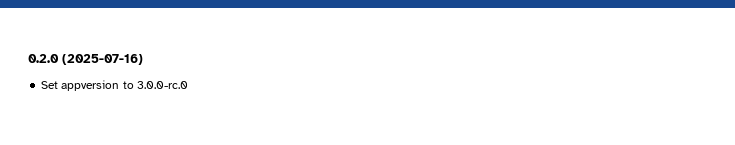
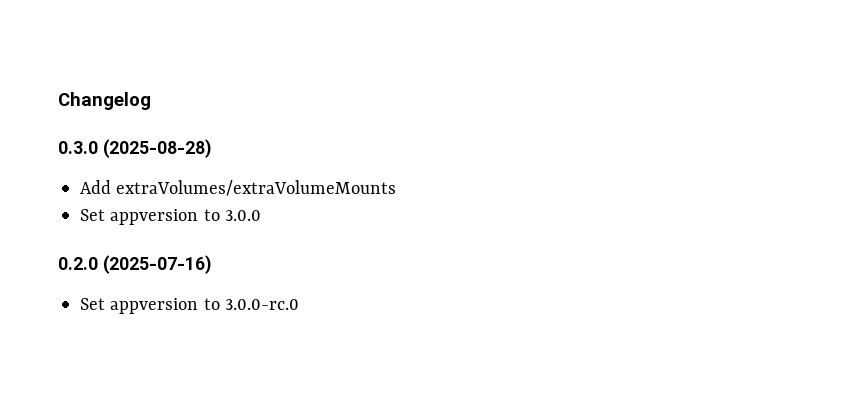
+ Changelog
+ 0.3.0 (2025-08-28)
+ Add extraVolumes/extraVolumeMounts
+ Set appversion to 3.0.0

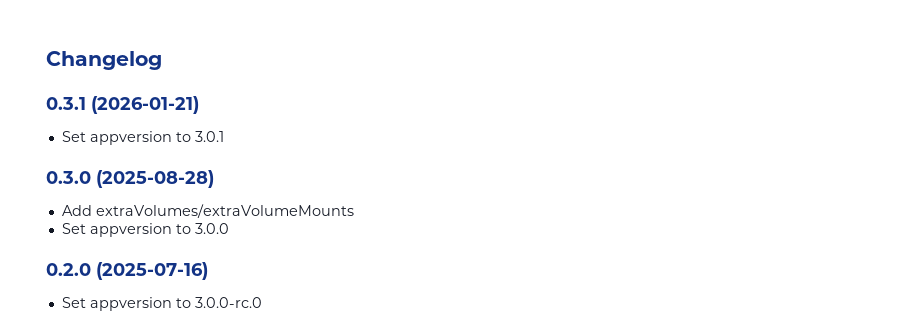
+ 0.3.1 (2026-01-21)
+ Set appversion to 3.0.1

